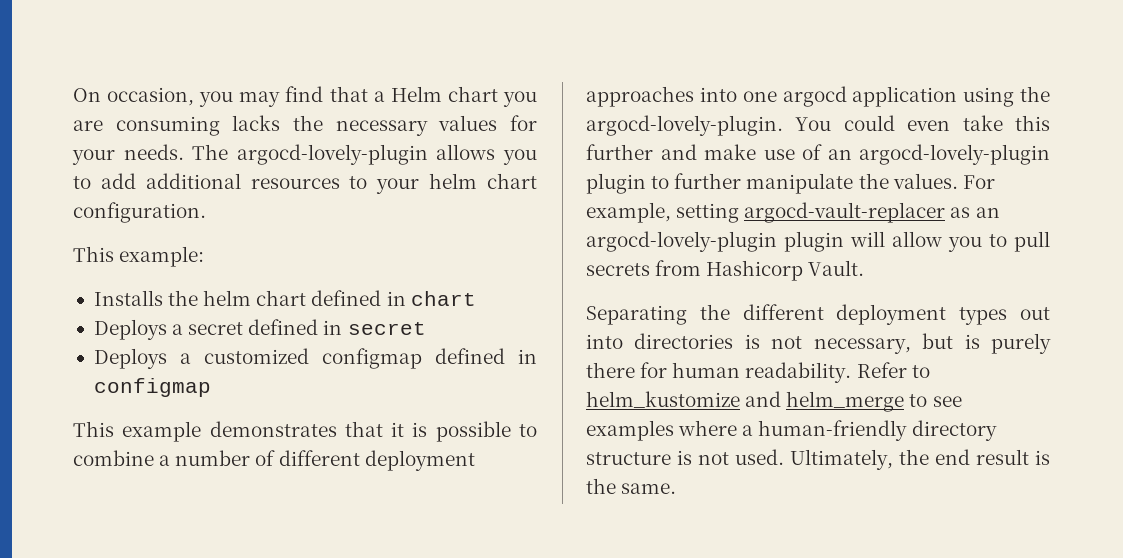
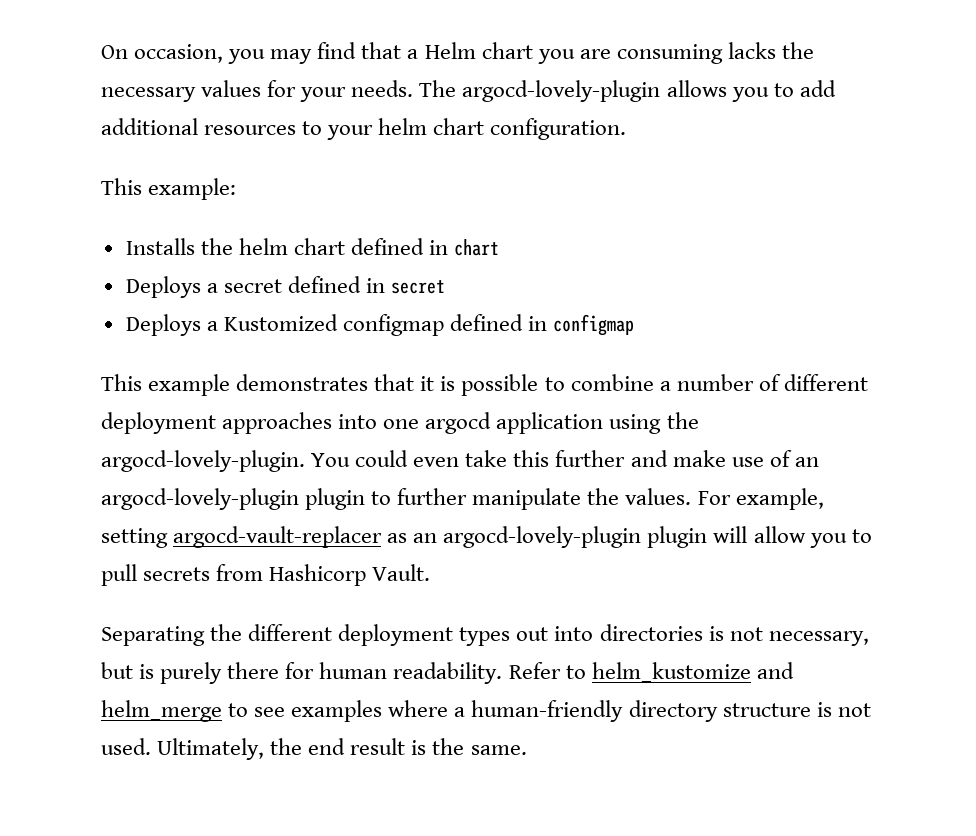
- Deploys a customized configmap defined in configmap
+ Deploys a Kustomized configmap defined in configmap

